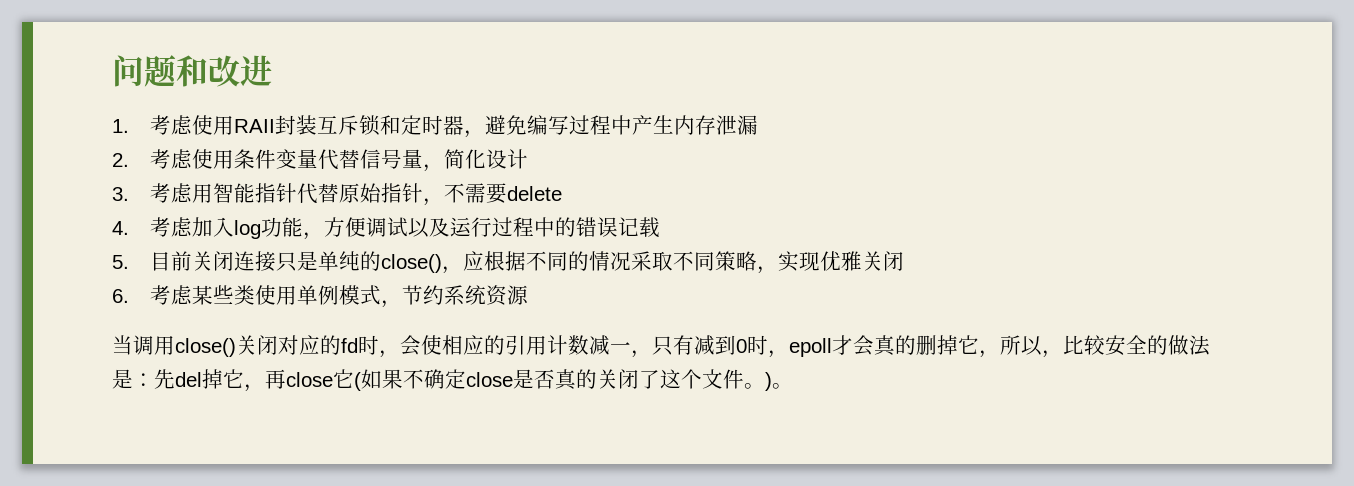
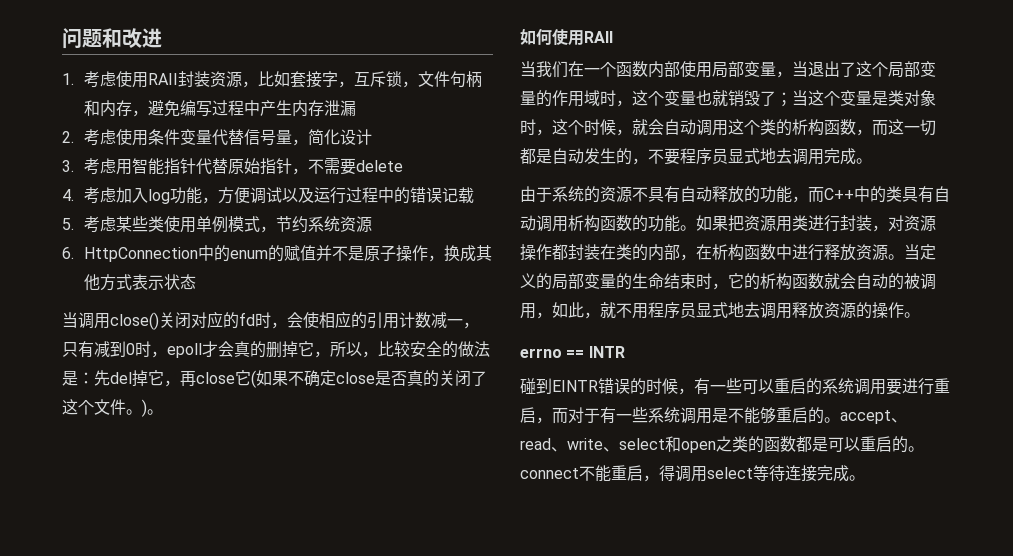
- 1.考虑使用RAII封装互斥锁和定时器，避免编写过程中产生内存泄漏
+ 1.考虑使用RAII封装资源，比如套接字，互斥锁，文件句柄和内存，避免编写过程中产生内存泄漏
- 5.目前关闭连接只是单纯的close()，应根据不同的情况采取不同策略，实现优雅关闭
- 6.考虑某些类使用单例模式，节约系统资源
+ 5.考虑某些类使用单例模式，节约系统资源
+ 6. HttpConnection中的enum的赋值并不是原子操作，换成其他方式表示状态
+ 如何使用RAII
+ 当我们在一个函数内部使用局部变量，当退出了这个局部变量的作用域时，这个变量也就销毁了；当这个变量是类对象时，这个时候，就会自动调用这个类的析构函数，而这一切都是自动发生的，不要程序员显式地去调用完成。
+ 由于系统的资源不具有自动释放的功能，而C++中的类具有自动调用析构函数的功能。如果把资源用类进行封装，对资源操作都封装在类的内部，在析构函数中进行释放资源。当定义的局部变量的生命结束时，它的析构函数就会自动的被调用，如此，就不用程序员显式地去调用释放资源的操作。
+ errno == INTR
+ 碰到EINTR错误的时候，有一些可以重启的系统调用要进行重启，而对于有一些系统调用是不能够重启的。accept、read、write、select和open之类的函数都是可以重启的。connect不能重启，得调用select等待连接完成。

